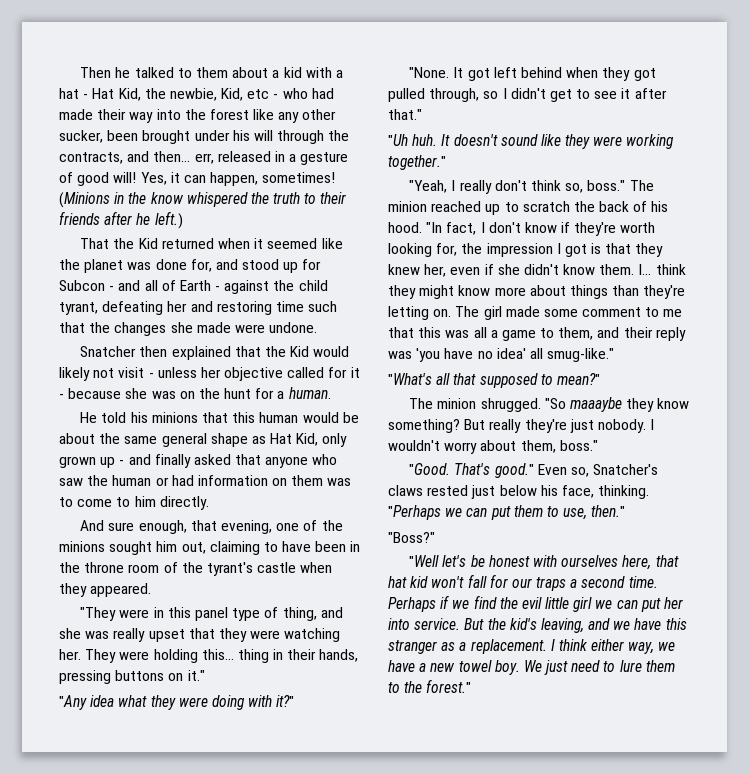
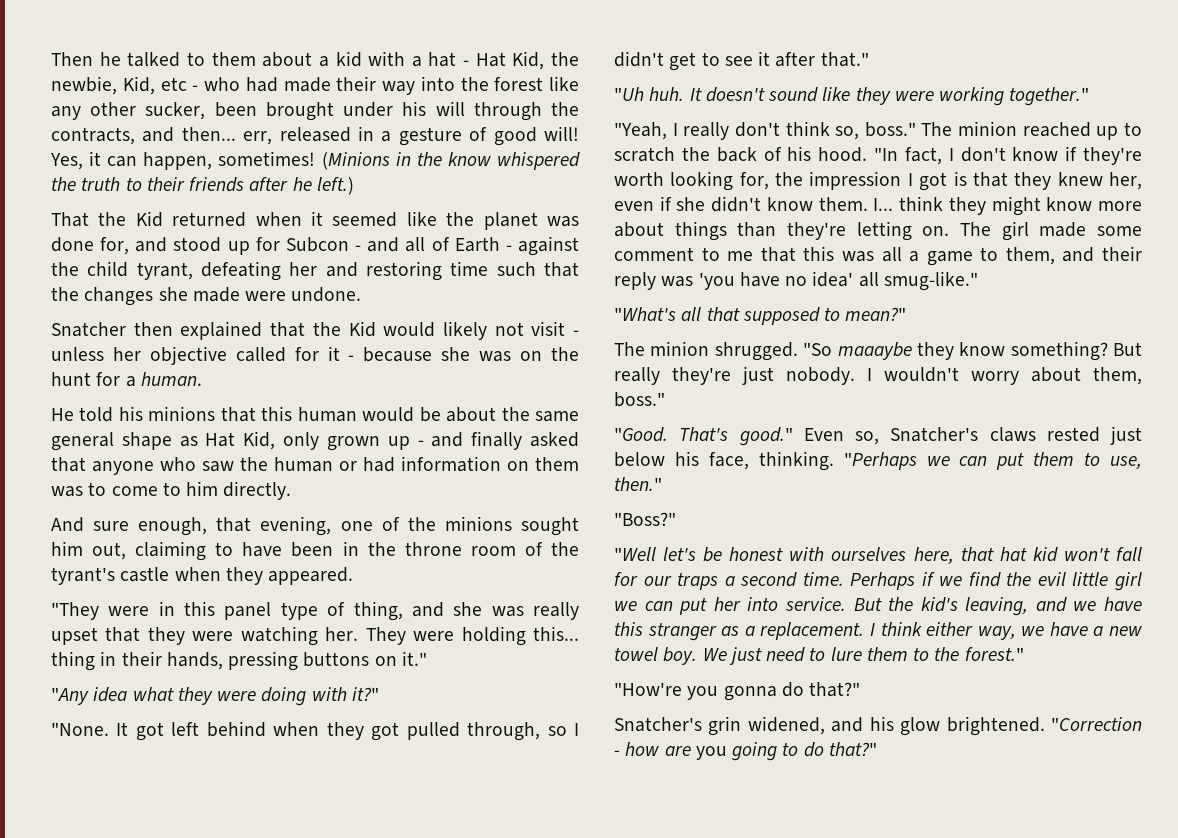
+ "How're you gonna do that?"
+ Snatcher's grin widened, and his glow brightened. "Correction - how are you going to do that?"

